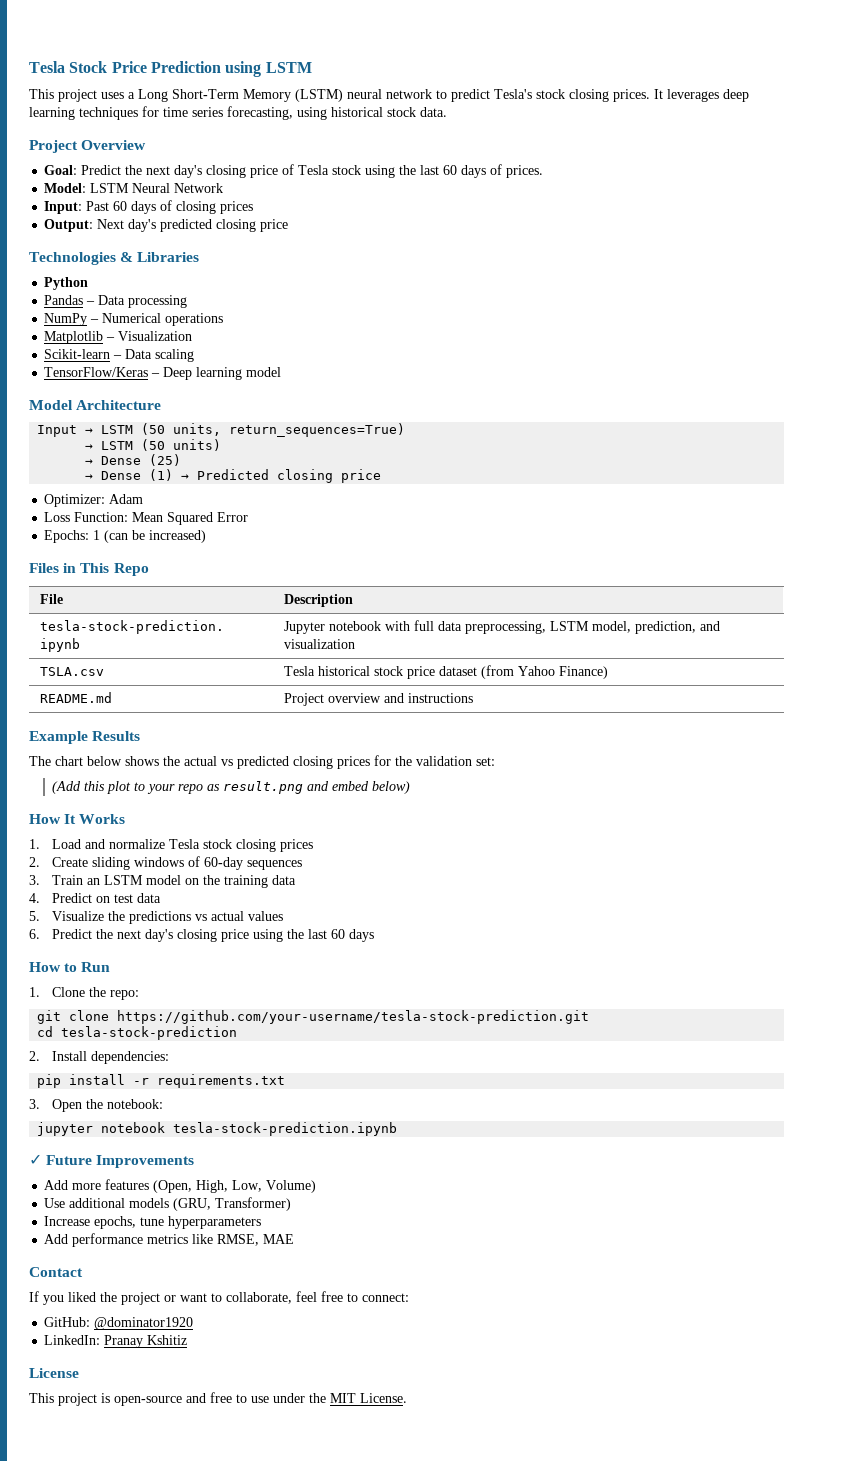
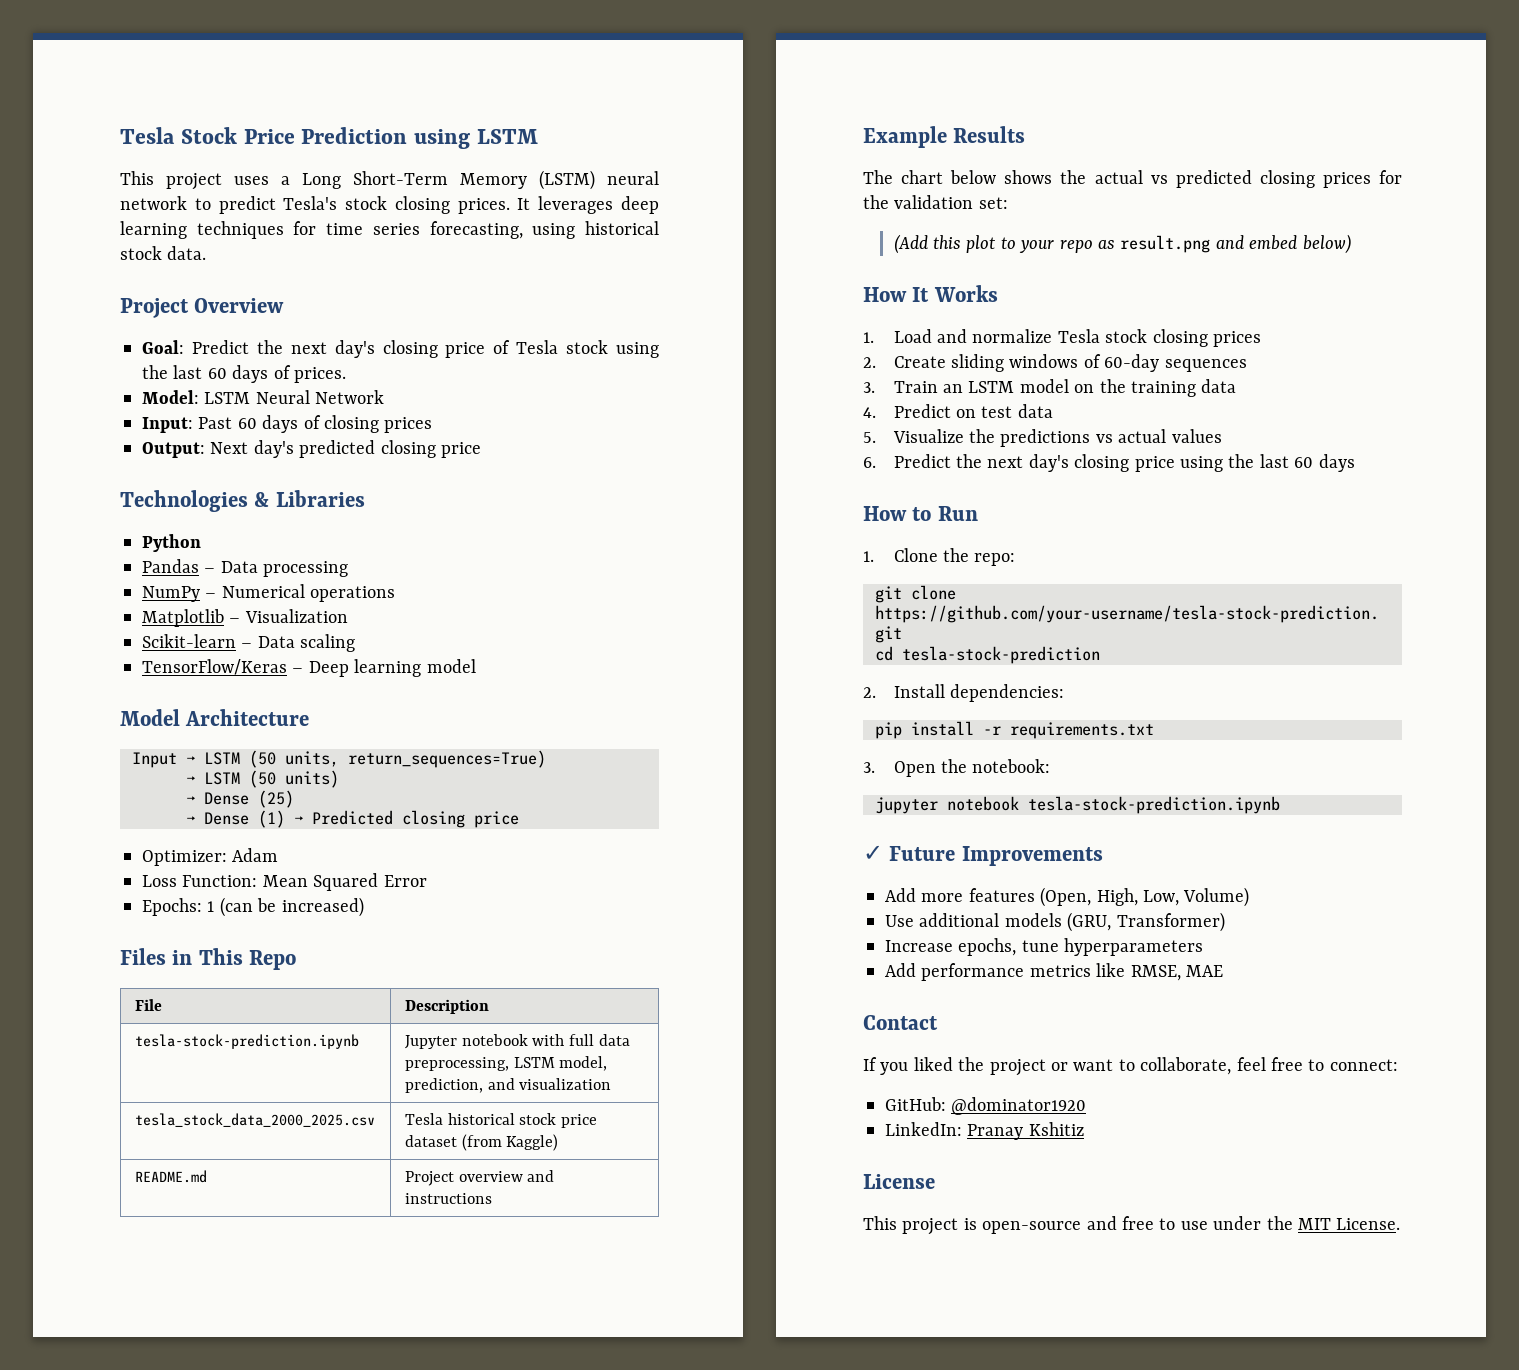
- TSLA.csv | Tesla historical stock price dataset (from Yahoo Finance)
+ tesla_stock_data_2000_2025.csv | Tesla historical stock price dataset (from Kaggle)

